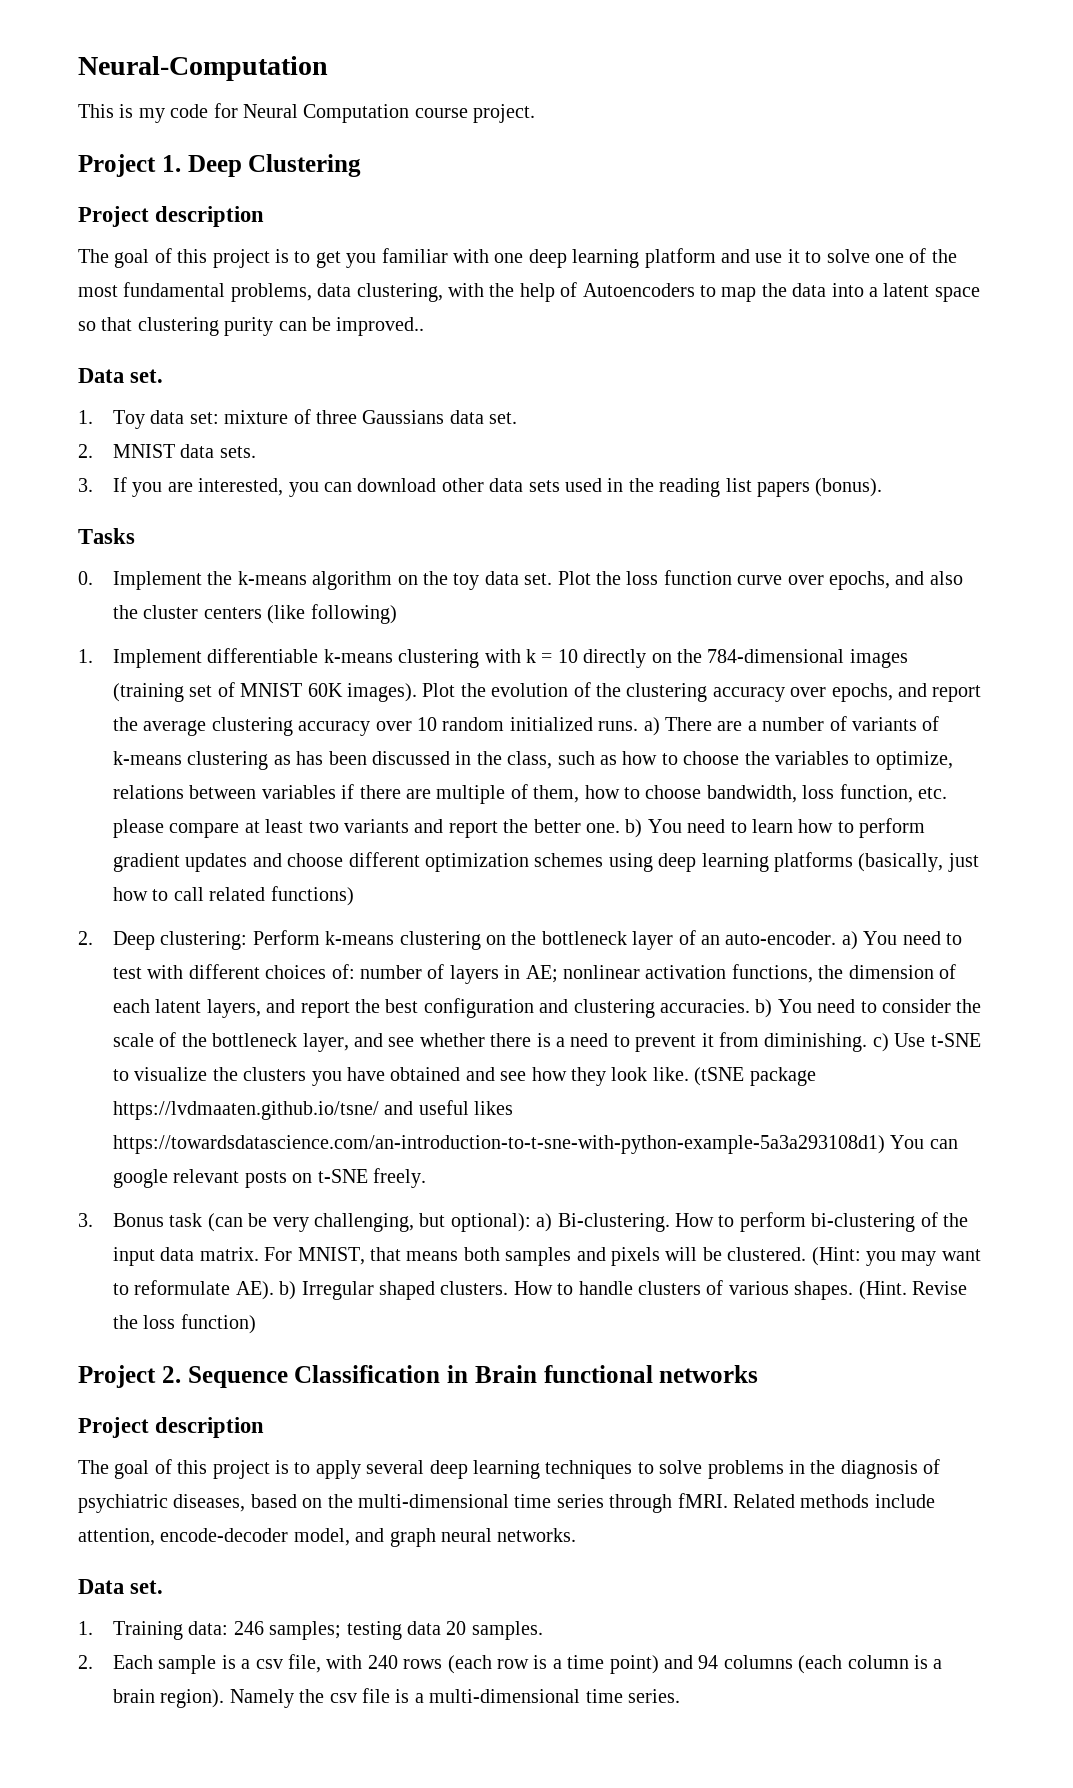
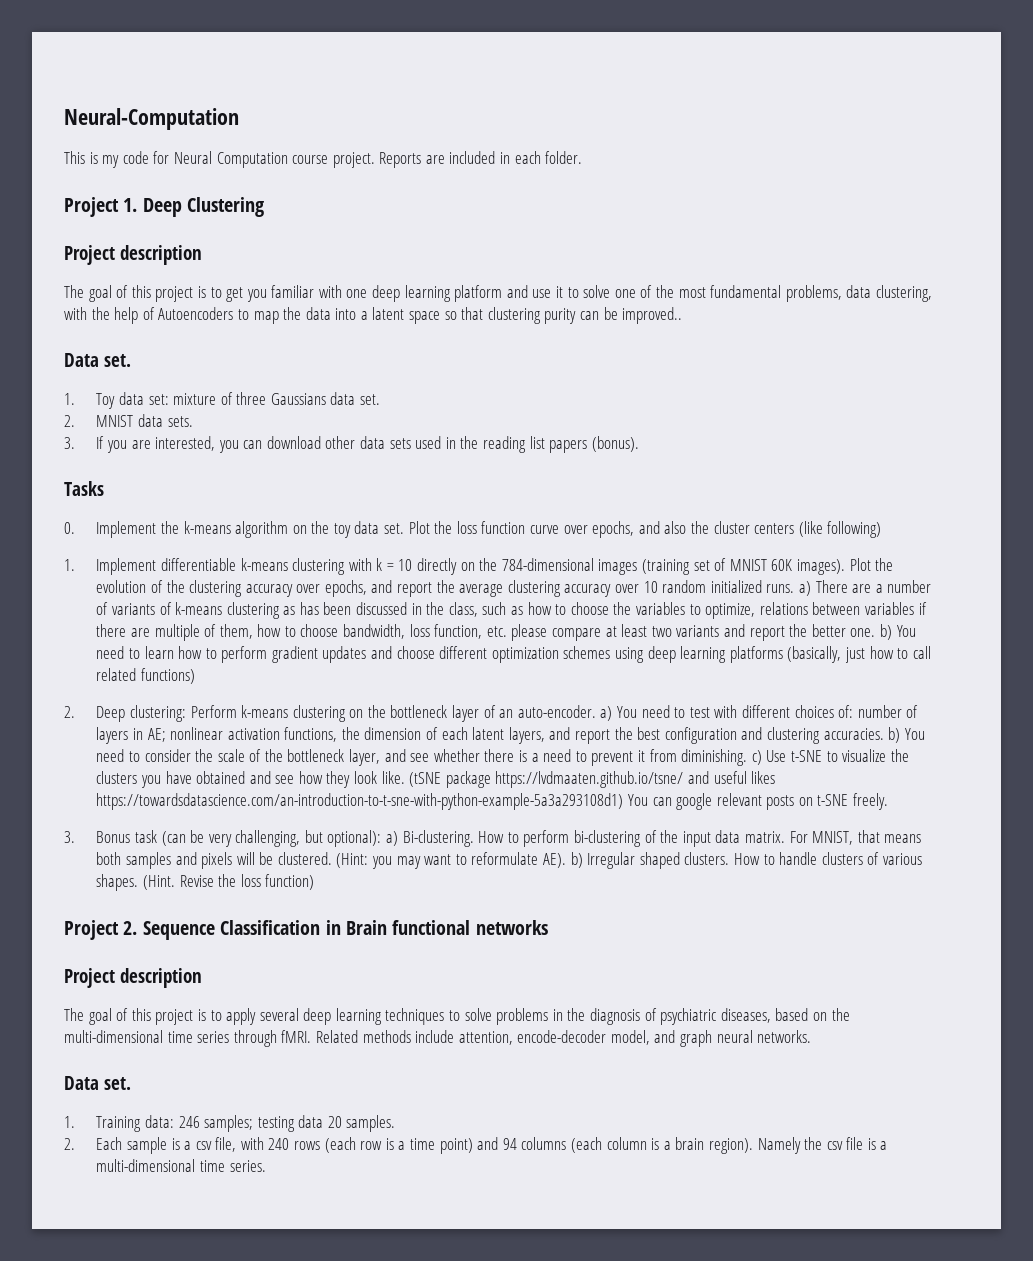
+ Reports are included in each folder.

